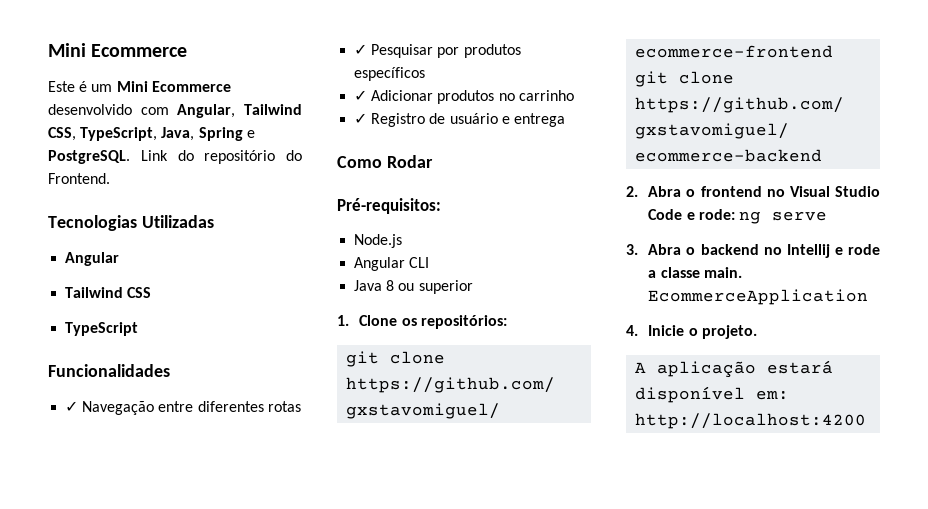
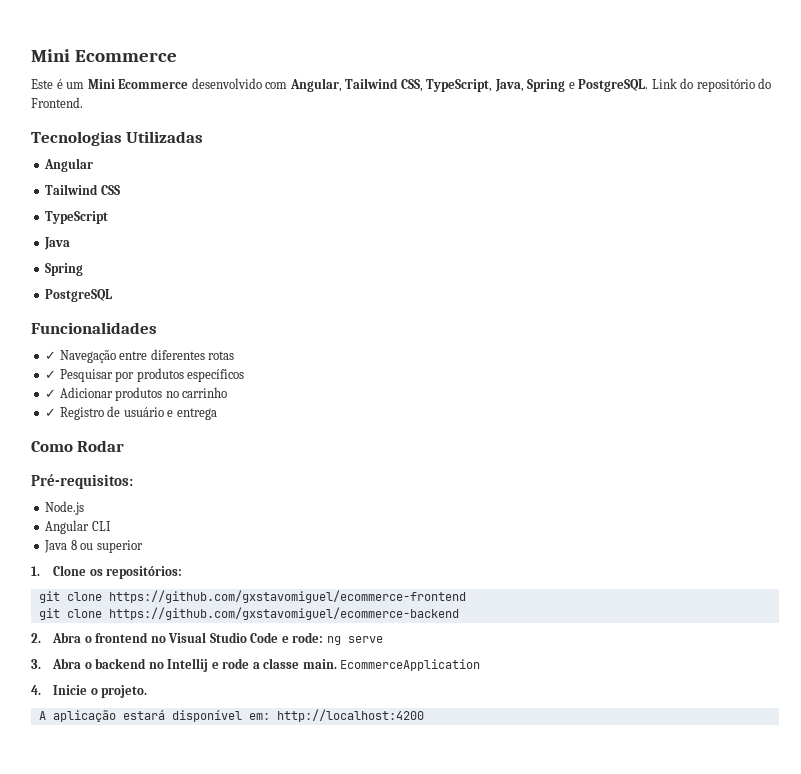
  TypeScript
+ Java
+ Spring
+ PostgreSQL

